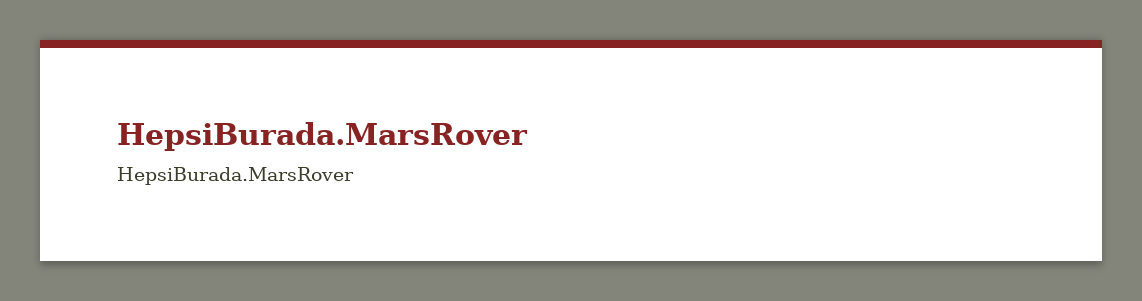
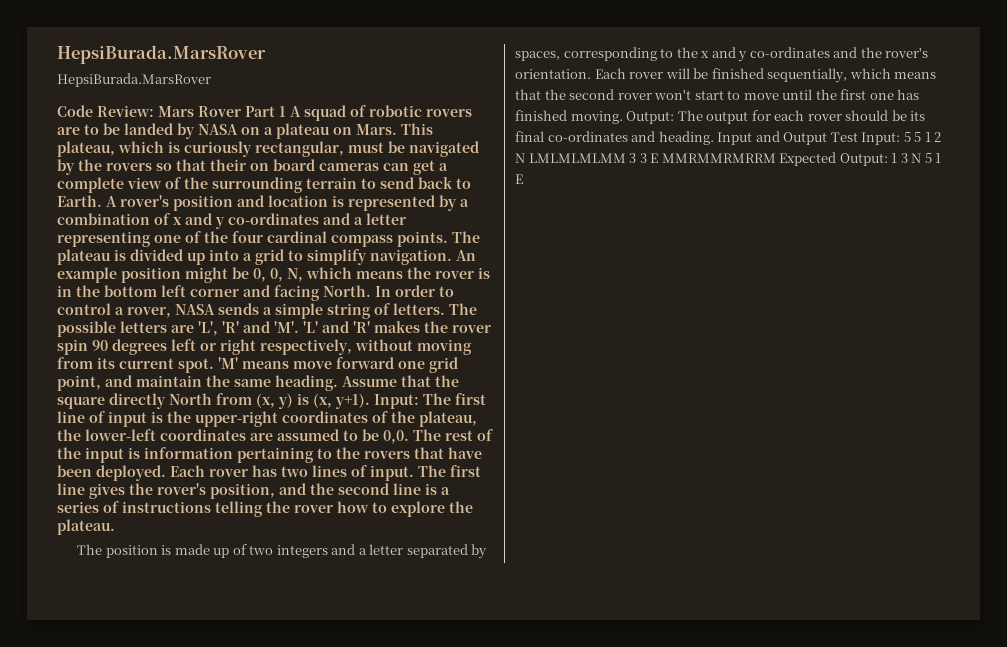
+ Code Review: Mars Rover Part 1 A squad of robotic rovers are to be landed by NASA on a plateau on Mars. This plateau, which is curiously rectangular, must be navigated by the rovers so that their on board cameras can get a complete view of the surrounding terrain to send back to Earth. A rover's position and location is represented by a combination of x and y co-ordinates and a letter representing one of the four cardinal compass points. The plateau is divided up into a grid to simplify navigation. An example position might be 0, 0, N, which means the rover is in the bottom left corner and facing North. In order to control a rover, NASA sends a simple string of letters. The possible letters are 'L', 'R' and 'M'. 'L' and 'R' makes the rover spin 90 degrees left or right respectively, without moving from its current spot. 'M' means move forward one grid point, and maintain the same heading. Assume that the square directly North from (x, y) is (x, y+1). Input: The first line of input is the upper-right coordinates of the plateau, the lower-left coordinates are assumed to be 0,0. The rest of the input is information pertaining to the rovers that have been deployed. Each rover has two lines of input. The first line gives the rover's position, and the second line is a series of instructions telling the rover how to explore the plateau.
+ The position is made up of two integers and a letter separated by spaces, corresponding to the x and y co-ordinates and the rover's orientation. Each rover will be finished sequentially, which means that the second rover won't start to move until the first one has finished moving. Output: The output for each rover should be its final co-ordinates and heading. Input and Output Test Input: 5 5 1 2 N LMLMLMLMM 3 3 E MMRMMRMRRM Expected Output: 1 3 N 5 1 E

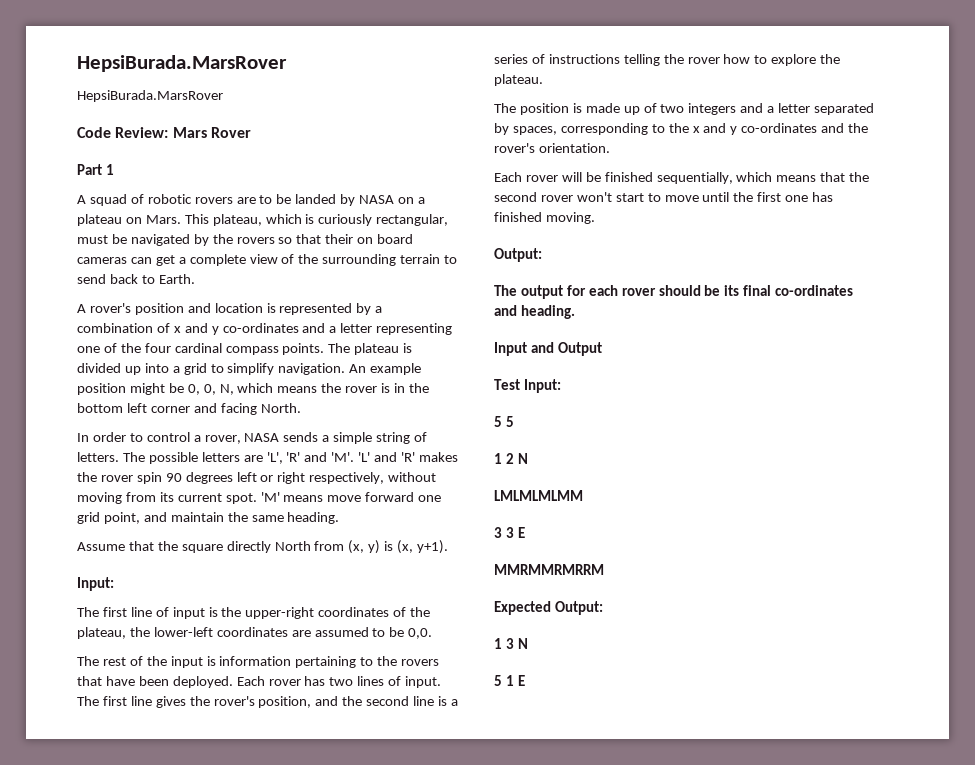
- Code Review: Mars Rover Part 1 A squad of robotic rovers are to be landed by NASA on a plateau on Mars.
+ Code Review: Mars Rover
+ Part 1
+ A squad of robotic rovers are to be landed by NASA on a plateau on Mars.
- This plateau, which is curiously rectangular, must be navigated by the rovers so that their on board cameras can get a complete view of the surrounding terrain to send back to Earth. A rover's position and location is represented by a combination of x and y co-ordinates and a letter representing one of the four cardinal compass points.
+ This plateau, which is curiously rectangular, must be navigated by the rovers so that their on board cameras can get a complete view of the surrounding terrain to send back to Earth.
+ A rover's position and location is represented by a combination of x and y co-ordinates and a letter representing one of the four cardinal compass points.
- An example position might be 0, 0, N, which means the rover is in the bottom left corner and facing North. In order to control a rover, NASA sends a simple string of letters.
+ An example position might be 0, 0, N, which means the rover is in the bottom left corner and facing North.
+ In order to control a rover, NASA sends a simple string of letters.
- 'M' means move forward one grid point, and maintain the same heading. Assume that the square directly North from (x, y) is (x, y+1). Input: The first line of input is the upper-right coordinates of the plateau, the lower-left coordinates are assumed to be 0,0. The rest of the input is information pertaining to the rovers that have been deployed.
+ 'M' means move forward one grid point, and maintain the same heading.
+ Assume that the square directly North from (x, y) is (x, y+1).
+ Input:
+ The first line of input is the upper-right coordinates of the plateau, the lower-left coordinates are assumed to be 0,0.
+ The rest of the input is information pertaining to the rovers that have been deployed.
- The position is made up of two integers and a letter separated by spaces, corresponding to the x and y co-ordinates and the rover's orientation. Each rover will be finished sequentially, which means that the second rover won't start to move until the first one has finished moving. Output: The output for each rover should be its final co-ordinates and heading. Input and Output Test Input: 5 5 1 2 N LMLMLMLMM 3 3 E MMRMMRMRRM Expected Output: 1 3 N 5 1 E
+ The position is made up of two integers and a letter separated by spaces, corresponding to the x and y co-ordinates and the rover's orientation.
+ Each rover will be finished sequentially, which means that the second rover won't start to move until the first one has finished moving.
+ Output:
+ The output for each rover should be its final co-ordinates and heading.
+ Input and Output
+ Test Input:
+ 5 5
+ 1 2 N
+ LMLMLMLMM
+ 3 3 E
+ MMRMMRMRRM
+ Expected Output:
+ 1 3 N
+ 5 1 E

